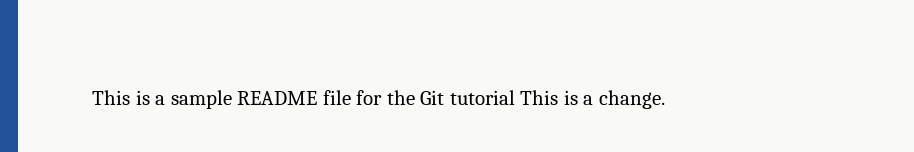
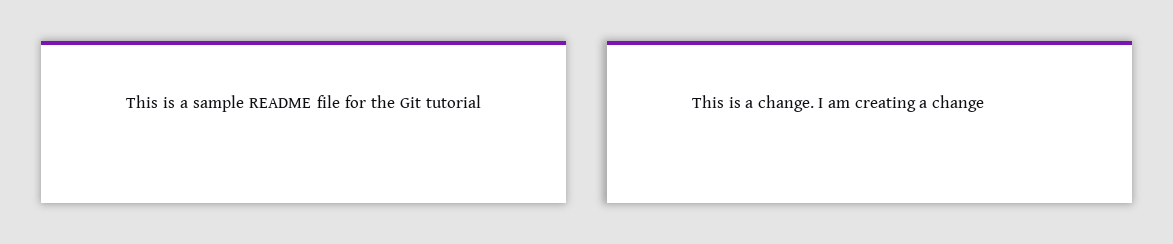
+ I am creating a change

